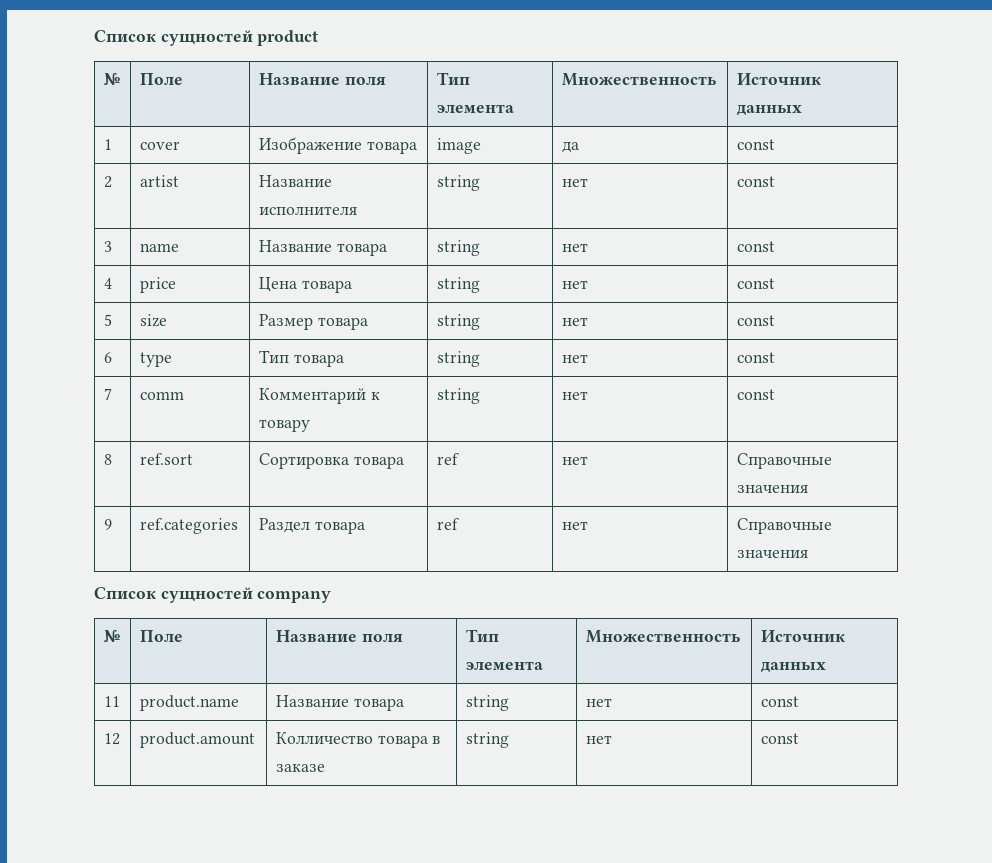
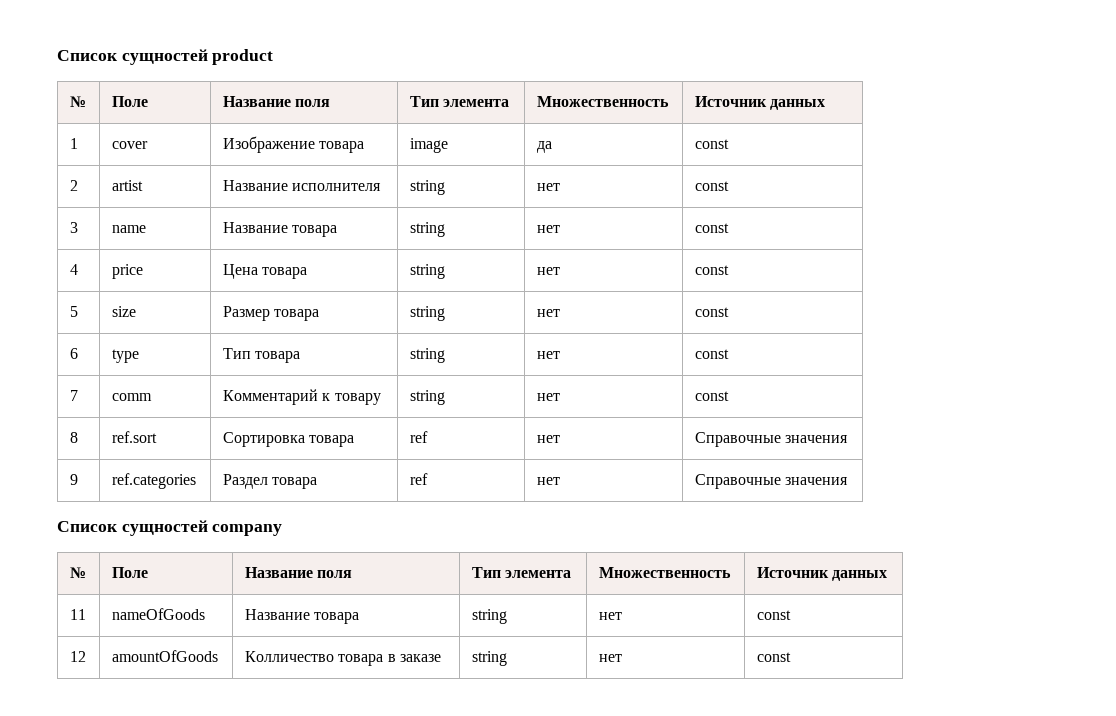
- 11 | product.name | Название товара | string | нет | const
+ 11 | nameOfGoods | Название товара | string | нет | const
- 12 | product.amount | Колличество товара в заказе | string | нет | const
+ 12 | amountOfGoods | Колличество товара в заказе | string | нет | const

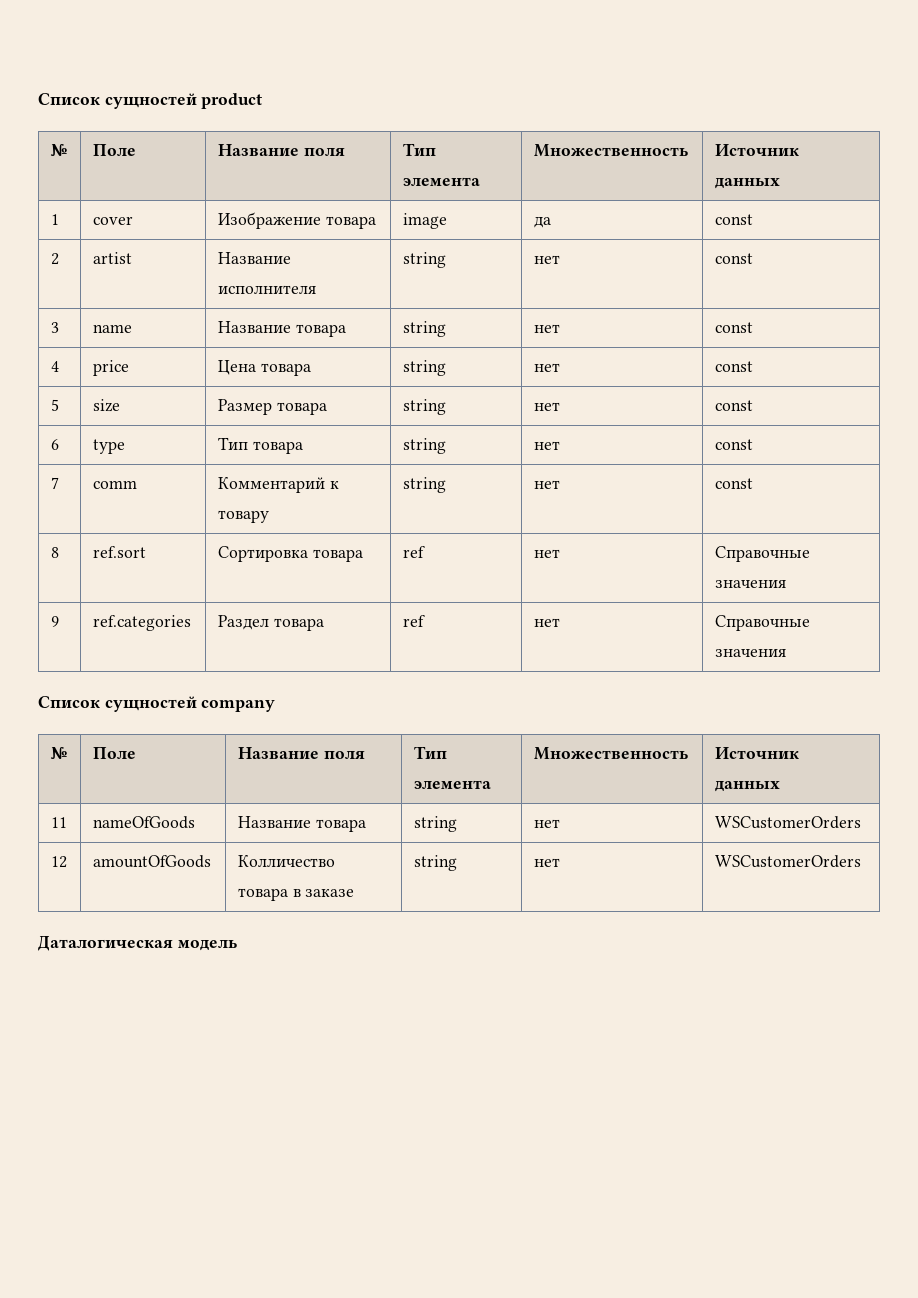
- 11 | nameOfGoods | Название товара | string | нет | const
+ 11 | nameOfGoods | Название товара | string | нет | WSCustomerOrders
- 12 | amountOfGoods | Колличество товара в заказе | string | нет | const
+ 12 | amountOfGoods | Колличество товара в заказе | string | нет | WSCustomerOrders
+ Даталогическая модель

